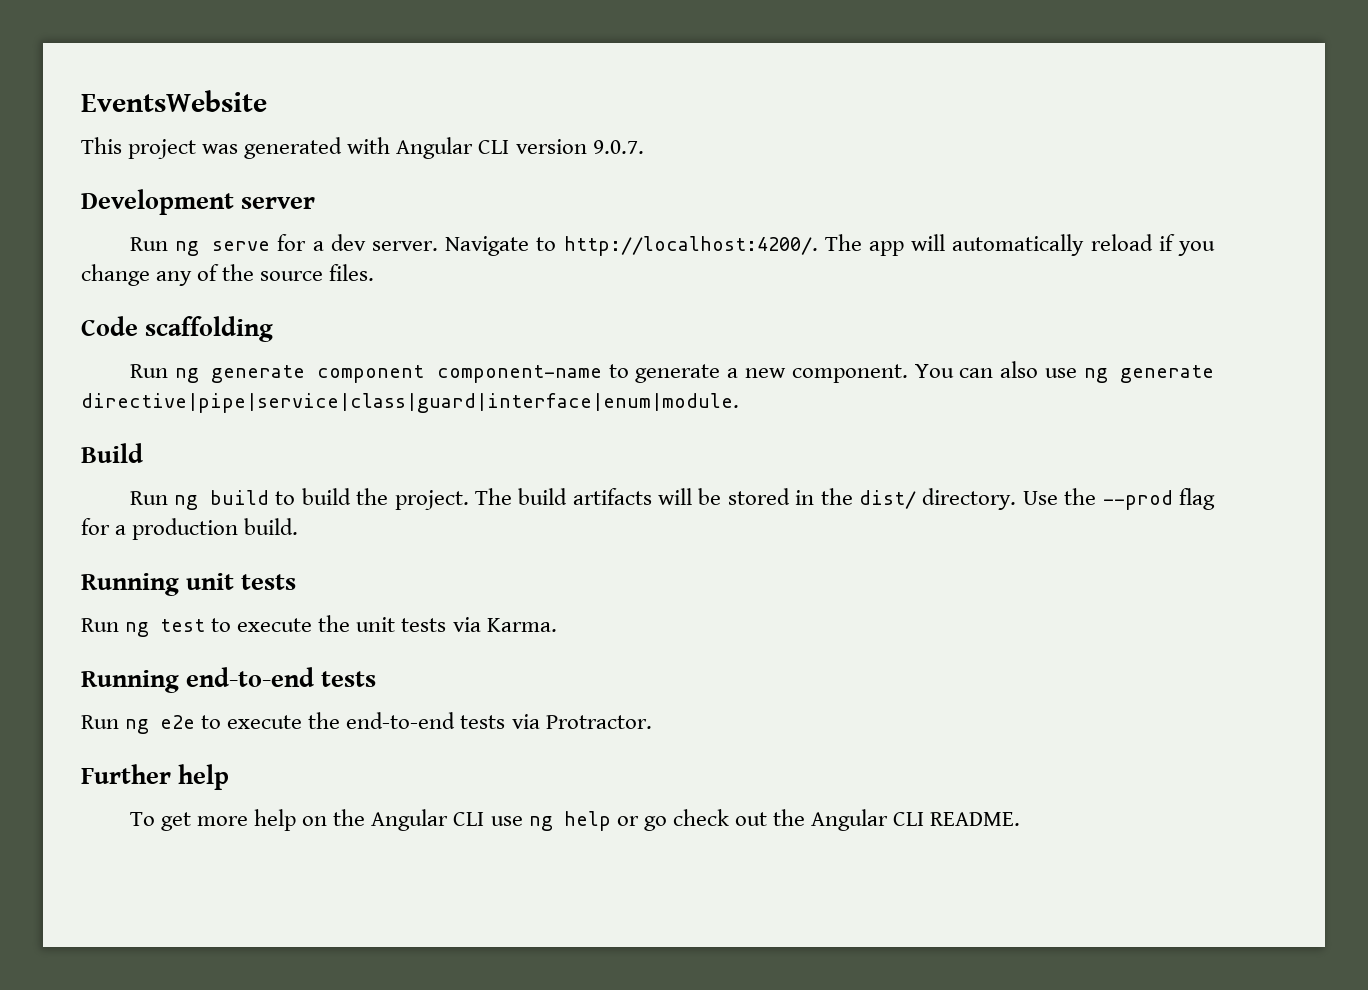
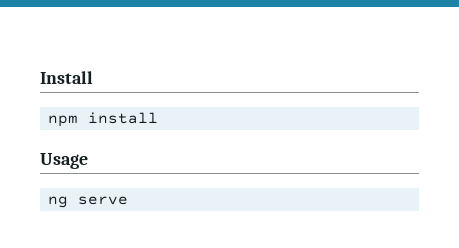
- EventsWebsite
- This project was generated with Angular CLI version 9.0.7.
- Development server
- Run ng serve for a dev server. Navigate to http://localhost:4200/. The app will automatically reload if you change any of the source files.
- Code scaffolding
- Run ng generate component component-name to generate a new component. You can also use ng generate directive|pipe|service|class|guard|interface|enum|module.
- Build
- Run ng build to build the project. The build artifacts will be stored in the dist/ directory. Use the --prod flag for a production build.
- Running unit tests
- Run ng test to execute the unit tests via Karma.
- Running end-to-end tests
- Run ng e2e to execute the end-to-end tests via Protractor.
- Further help
- To get more help on the Angular CLI use ng help or go check out the Angular CLI README.
+ Install
+ npm install
+ Usage
+ ng serve

